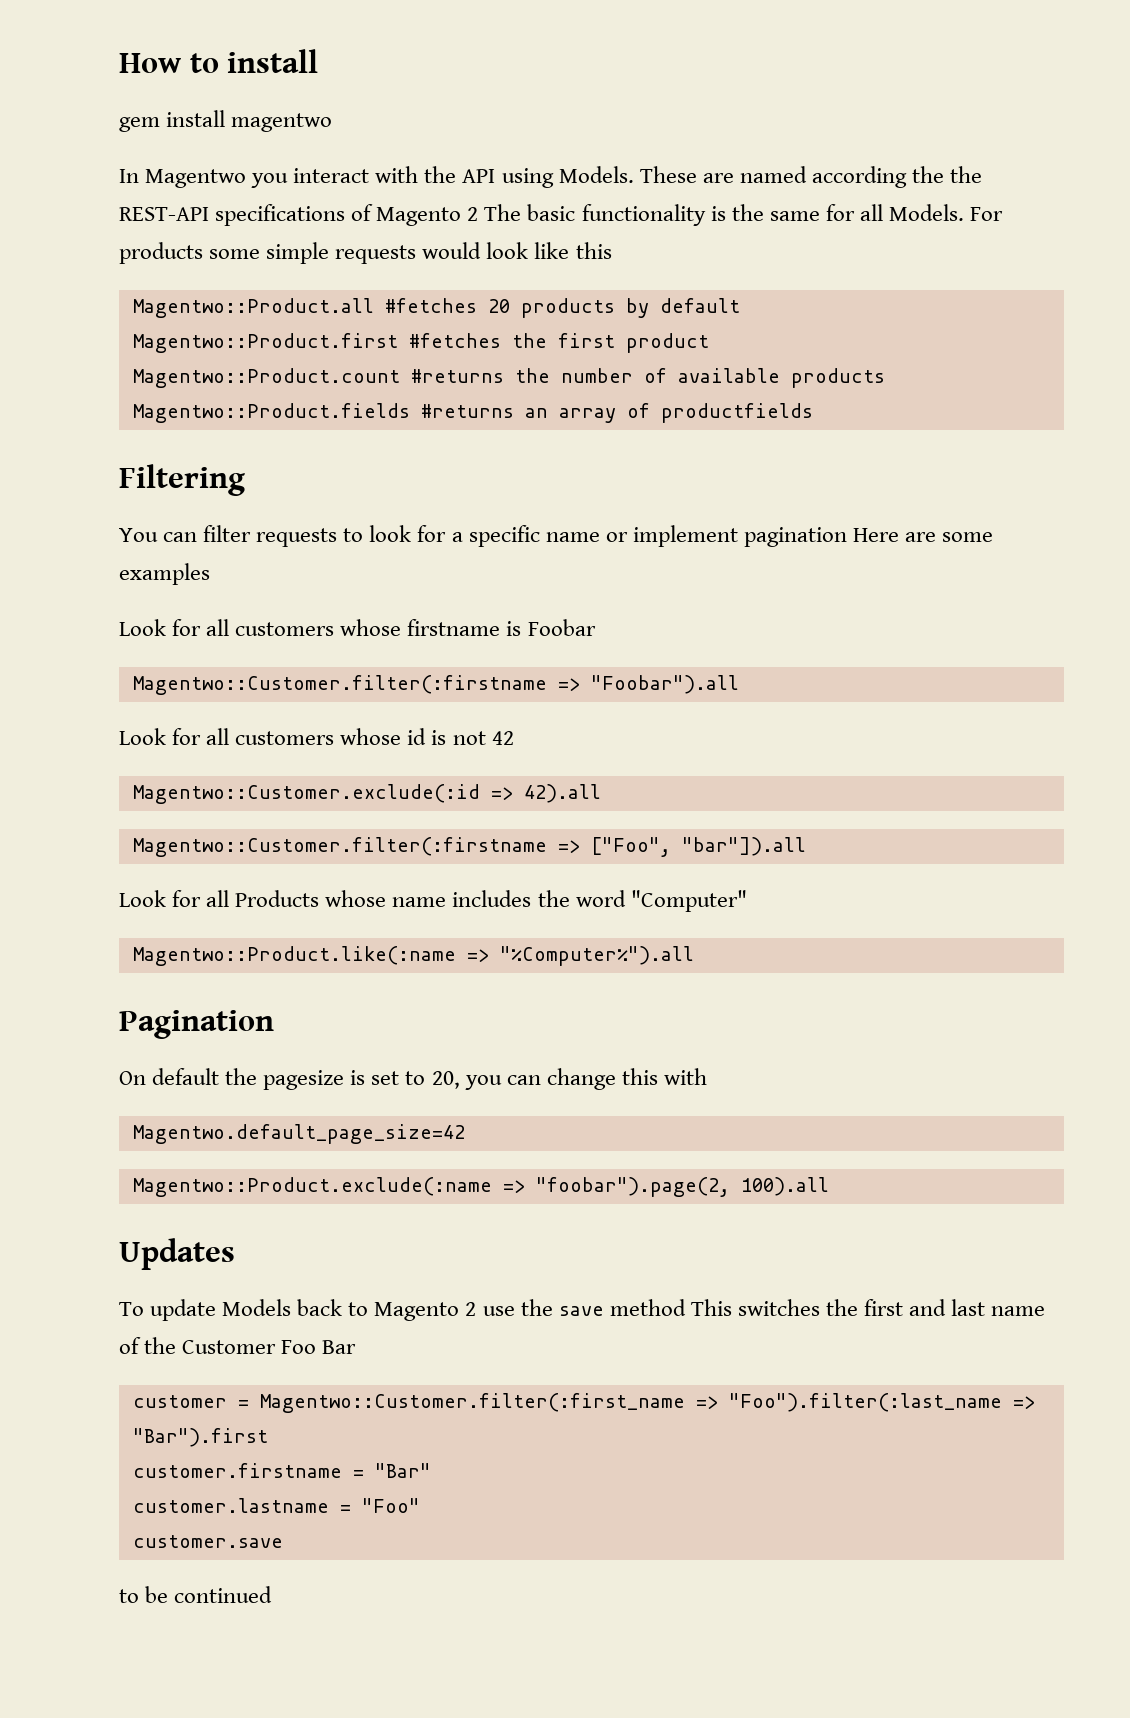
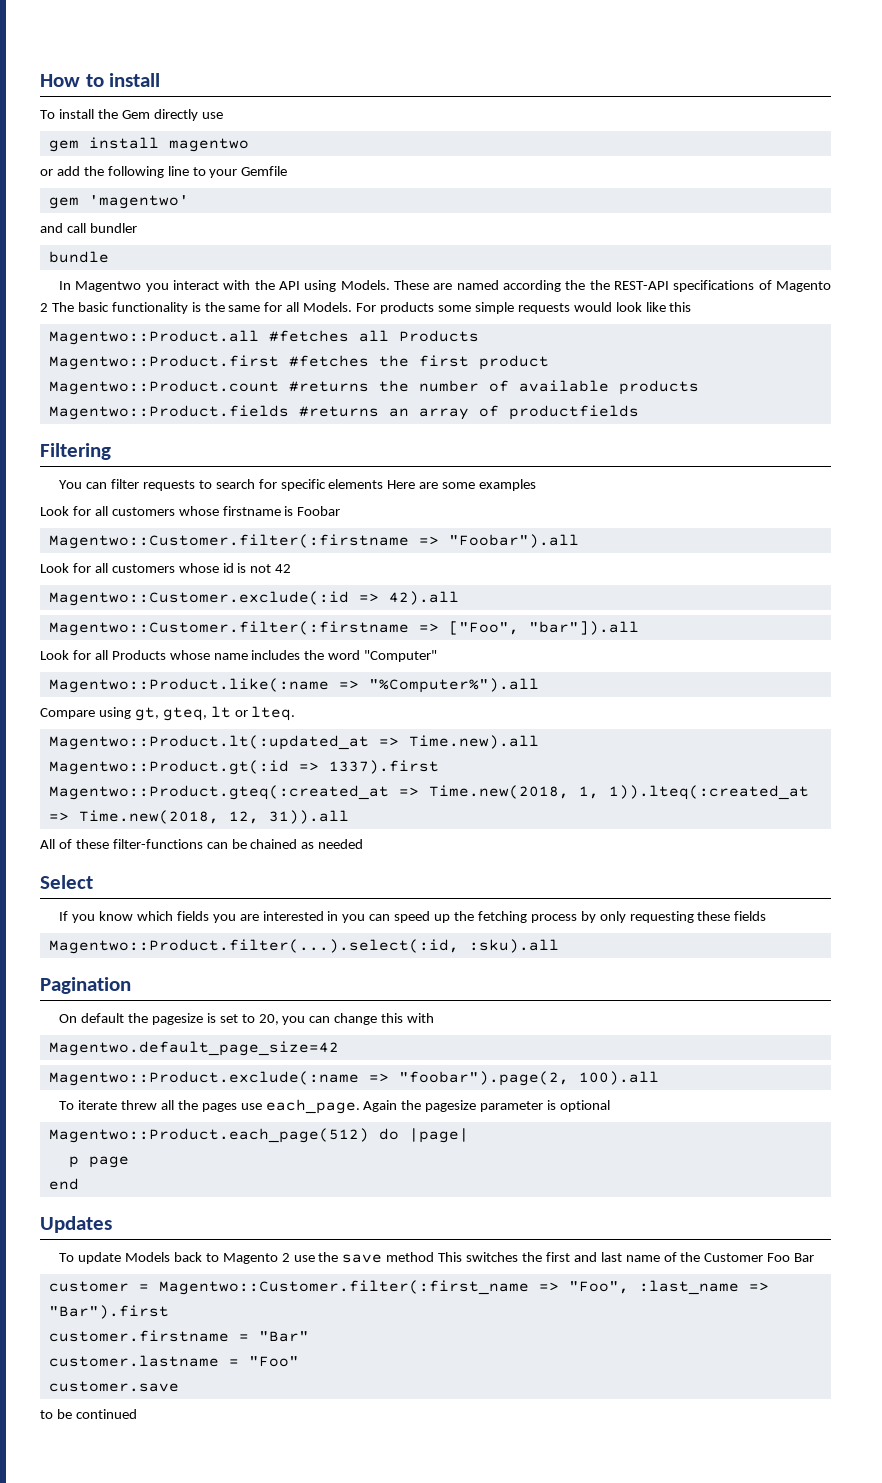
+ To install the Gem directly use
  gem install magentwo
+ or add the following line to your Gemfile
+ gem 'magentwo'
+ and call bundler
+ bundle
- Magentwo::Product.all #fetches 20 products by default
+ Magentwo::Product.all #fetches all Products
- You can filter requests to look for a specific name or implement pagination Here are some examples
+ You can filter requests to search for specific elements Here are some examples
+ Compare using gt, gteq, lt or lteq.
+ Magentwo::Product.lt(:updated_at => Time.new).all
+ Magentwo::Product.gt(:id => 1337).first
+ Magentwo::Product.gteq(:created_at => Time.new(2018, 1, 1)).lteq(:created_at => Time.new(2018, 12, 31)).all
+ All of these filter-functions can be chained as needed
+ Select
+ If you know which fields you are interested in you can speed up the fetching process by only requesting these fields
+ Magentwo::Product.filter(...).select(:id, :sku).all
+ To iterate threw all the pages use each_page. Again the pagesize parameter is optional
+ Magentwo::Product.each_page(512) do |page|
+ p page
+ end
- customer = Magentwo::Customer.filter(:first_name => "Foo").filter(:last_name => "Bar").first
+ customer = Magentwo::Customer.filter(:first_name => "Foo", :last_name => "Bar").first

